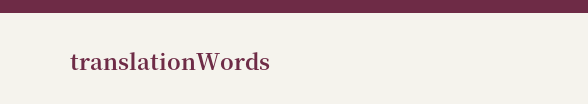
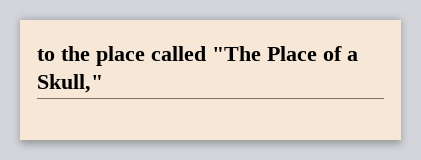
- translationWords
+ to the place called "The Place of a Skull,"

